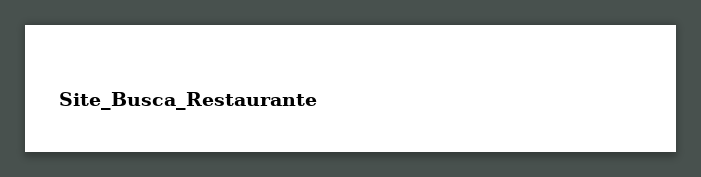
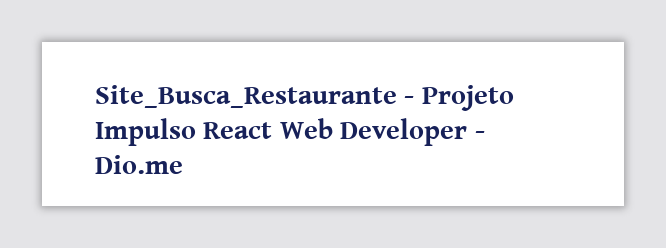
- Site_Busca_Restaurante
+ Site_Busca_Restaurante - Projeto Impulso React Web Developer - Dio.me

